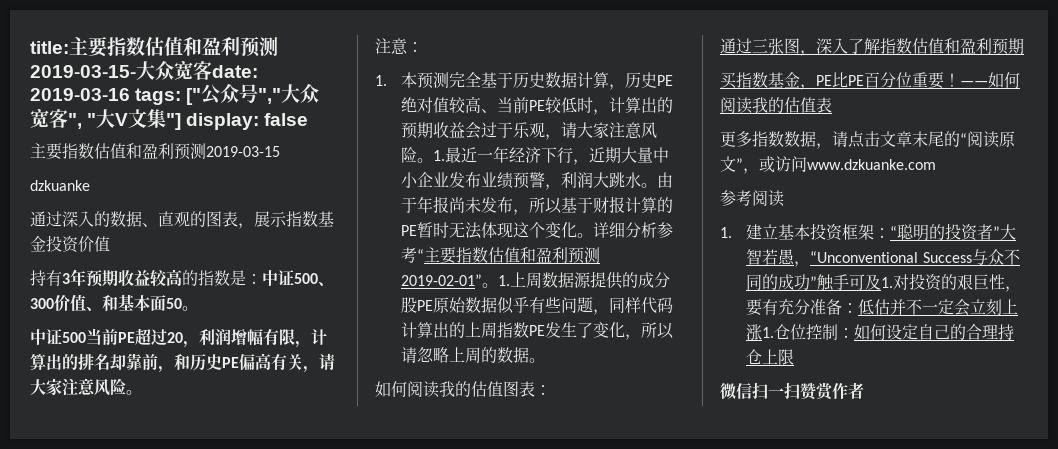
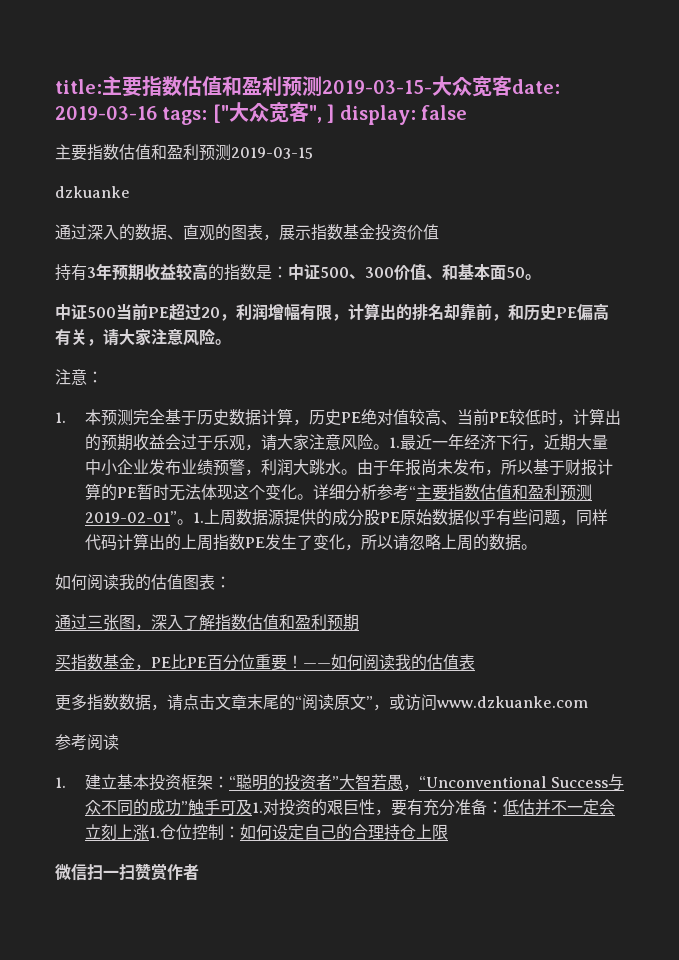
- title:主要指数估值和盈利预测2019-03-15-大众宽客date: 2019-03-16 tags: ["公众号","大众宽客", "大V文集"] display: false
+ title:主要指数估值和盈利预测2019-03-15-大众宽客date: 2019-03-16 tags: ["大众宽客", ] display: false

